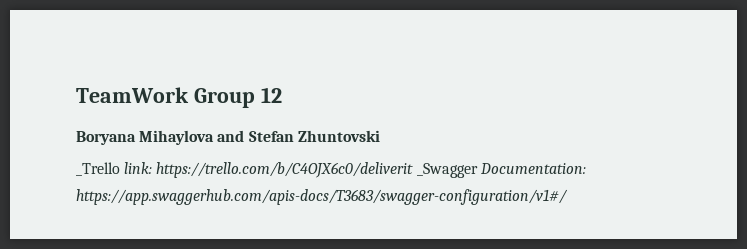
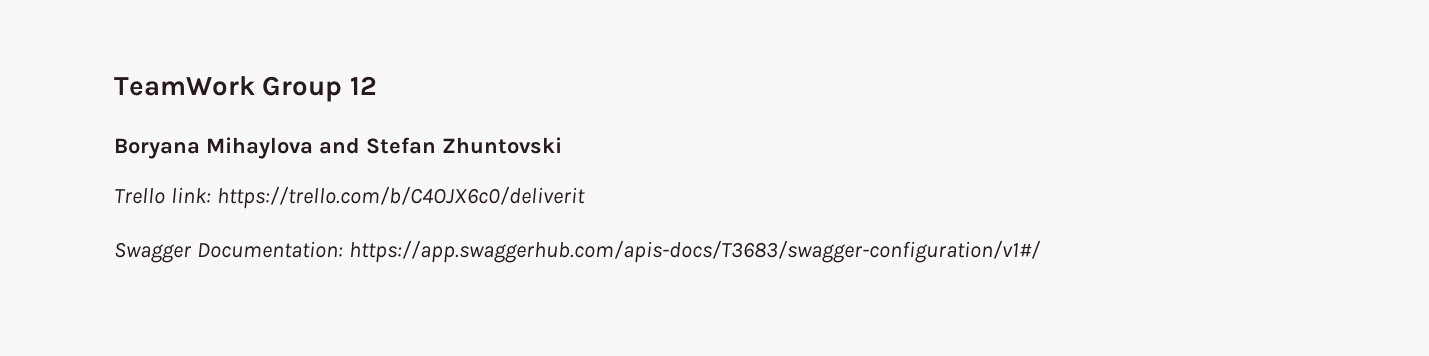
- _Trello link: https://trello.com/b/C4OJX6c0/deliverit _Swagger Documentation: https://app.swaggerhub.com/apis-docs/T3683/swagger-configuration/v1#/
+ Trello link: https://trello.com/b/C4OJX6c0/deliverit
+ Swagger Documentation: https://app.swaggerhub.com/apis-docs/T3683/swagger-configuration/v1#/

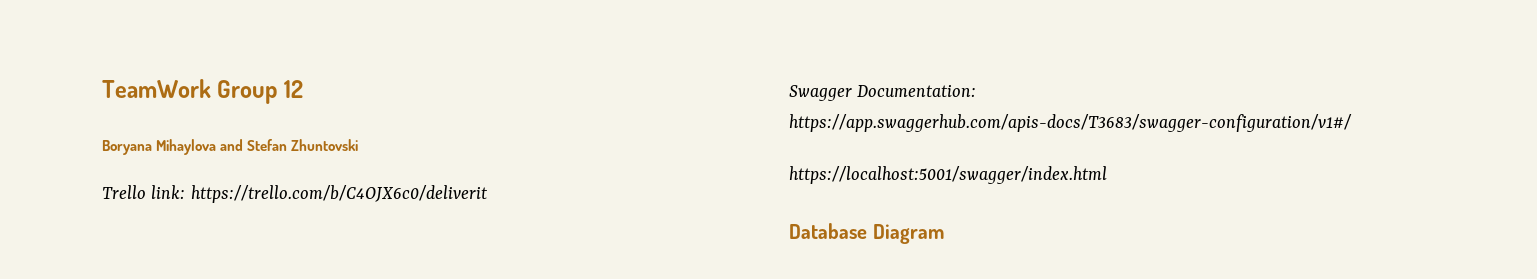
+ https://localhost:5001/swagger/index.html
+ Database Diagram

